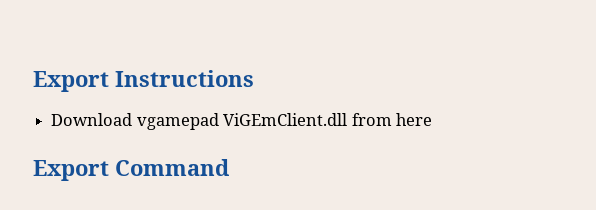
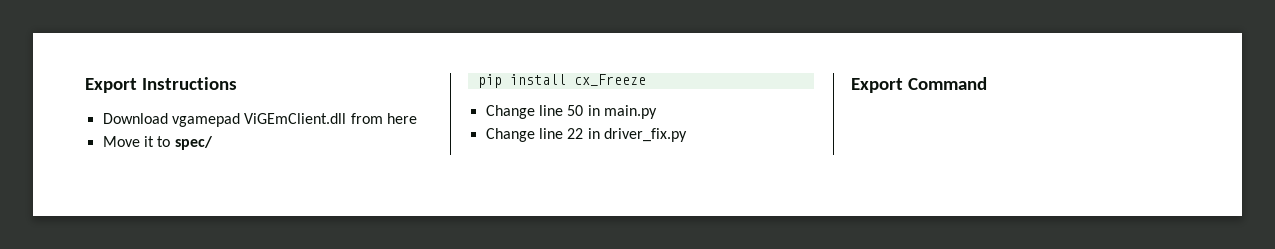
+ Move it to spec/
+ pip install cx_Freeze
+ Change line 50 in main.py
+ Change line 22 in driver_fix.py

